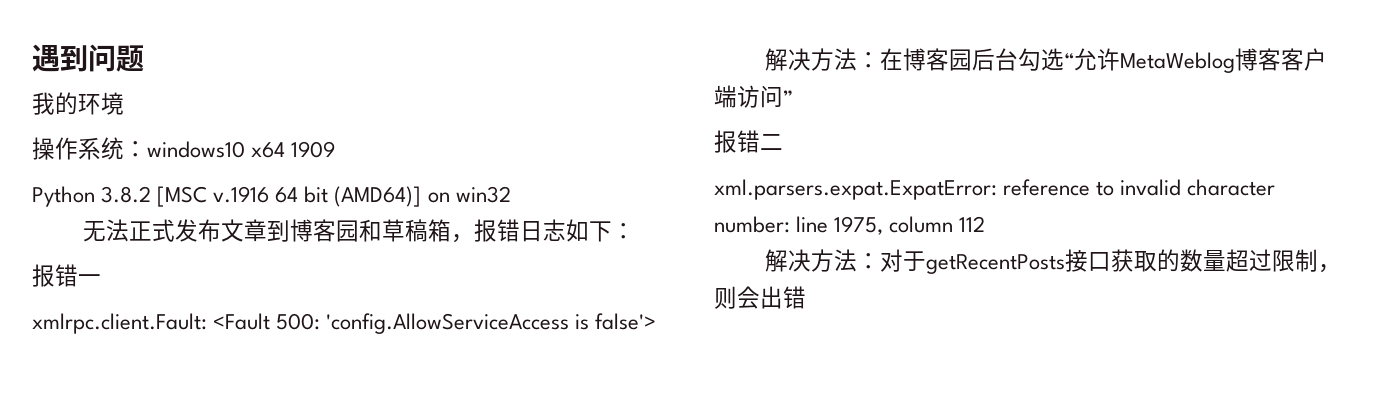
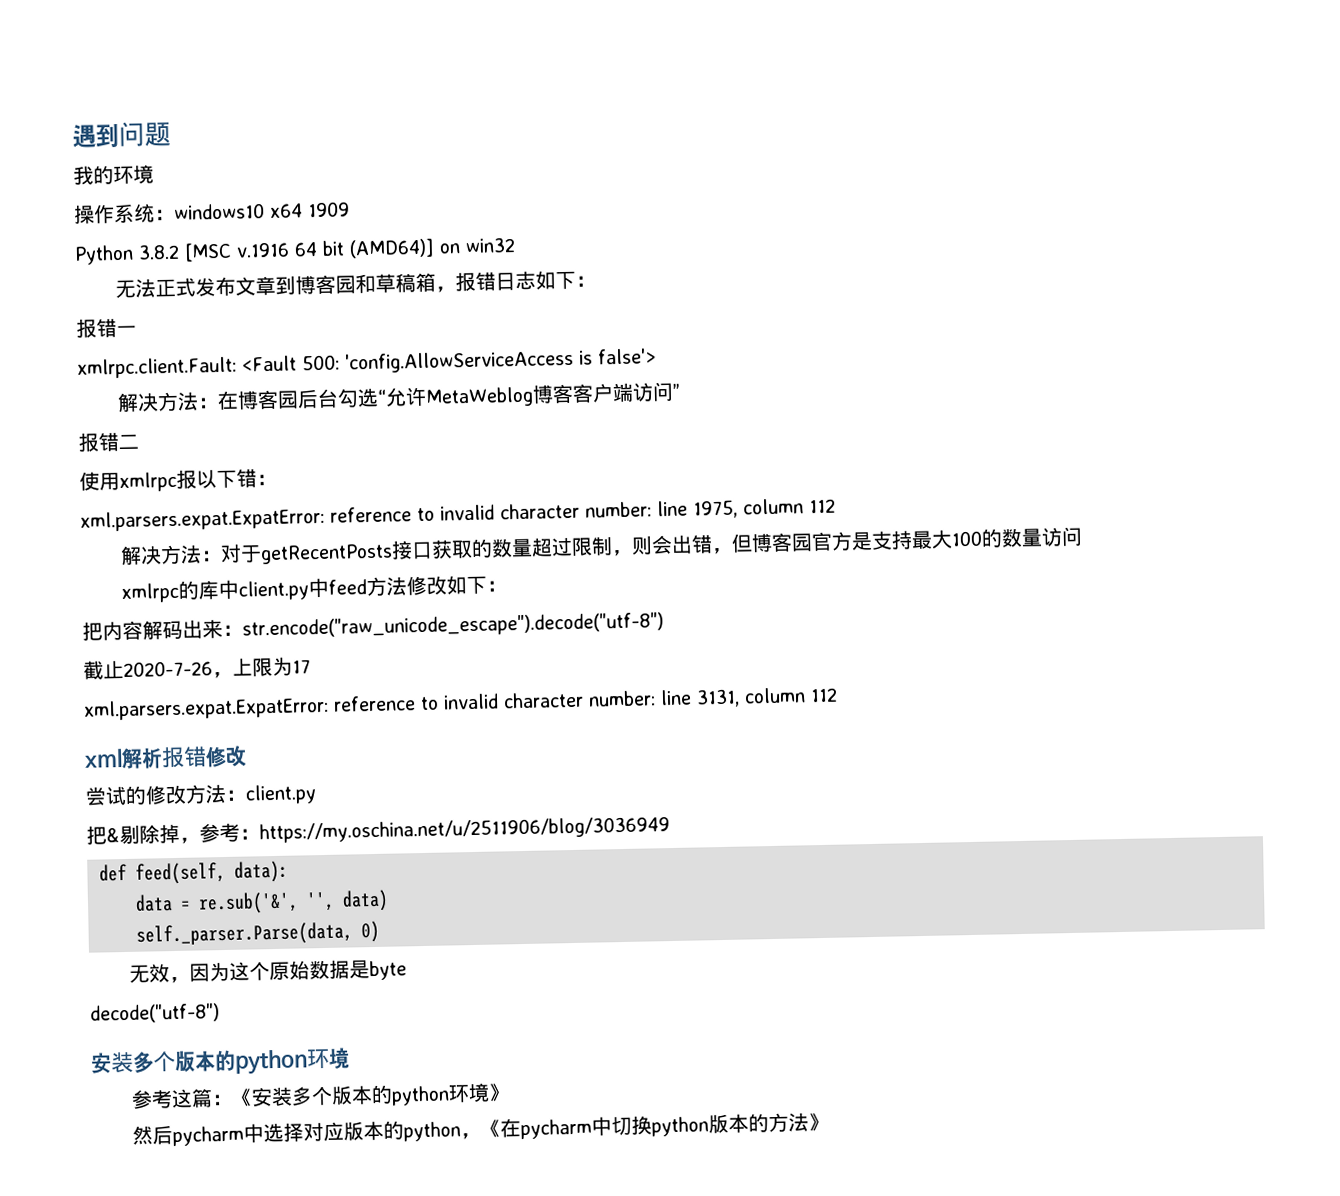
+ 使用xmlrpc报以下错：
- 解决方法：对于getRecentPosts接口获取的数量超过限制，则会出错
+ 解决方法：对于getRecentPosts接口获取的数量超过限制，则会出错，但博客园官方是支持最大100的数量访问
+ xmlrpc的库中client.py中feed方法修改如下：
+ 把内容解码出来：str.encode("raw_unicode_escape").decode("utf-8")
+ 截止2020-7-26，上限为17
+ xml.parsers.expat.ExpatError: reference to invalid character number: line 3131, column 112
+ xml解析报错修改
+ 尝试的修改方法：client.py
+ 把&剔除掉，参考：https://my.oschina.net/u/2511906/blog/3036949
+ def feed(self, data):
+ data = re.sub('&', '', data)
+ self._parser.Parse(data, 0)
+ 无效，因为这个原始数据是byte
+ decode("utf-8")
+ 安装多个版本的python环境
+ 参考这篇：《安装多个版本的python环境》
+ 然后pycharm中选择对应版本的python，《在pycharm中切换python版本的方法》

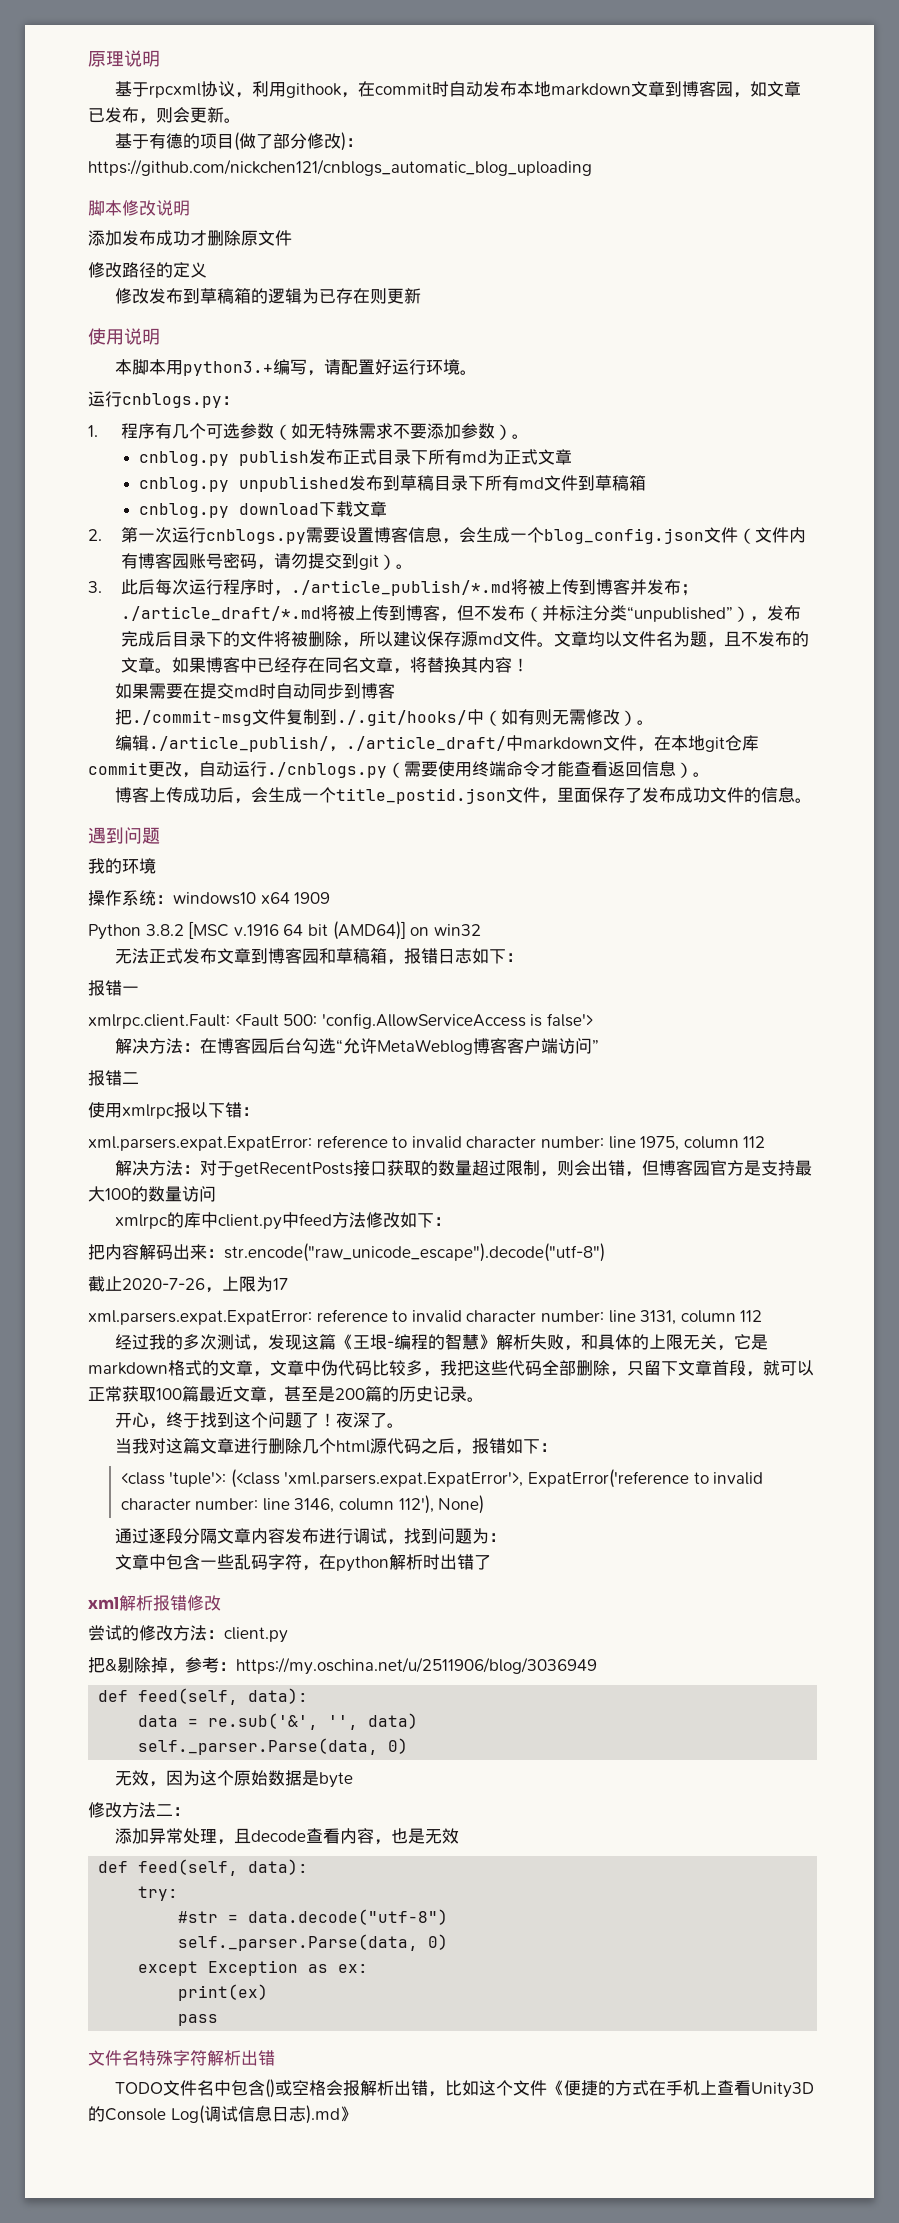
+ 原理说明
+ 基于rpcxml协议，利用githook，在commit时自动发布本地markdown文章到博客园，如文章已发布，则会更新。
+ 基于有德的项目(做了部分修改)：https://github.com/nickchen121/cnblogs_automatic_blog_uploading
+ 脚本修改说明
+ 添加发布成功才删除原文件
+ 修改路径的定义
+ 修改发布到草稿箱的逻辑为已存在则更新
+ 使用说明
+ 本脚本用python3.+编写，请配置好运行环境。
+ 运行cnblogs.py：
+ 1.程序有几个可选参数（如无特殊需求不要添加参数）。
+ cnblog.py publish发布正式目录下所有md为正式文章
+ cnblog.py unpublished发布到草稿目录下所有md文件到草稿箱
+ cnblog.py download下载文章
+ 2.第一次运行cnblogs.py需要设置博客信息，会生成一个blog_config.json文件（文件内有博客园账号密码，请勿提交到git）。
+ 3.此后每次运行程序时，./article_publish/*.md将被上传到博客并发布；./article_draft/*.md将被上传到博客，但不发布（并标注分类“unpublished”），发布完成后目录下的文件将被删除，所以建议保存源md文件。文章均以文件名为题，且不发布的文章。如果博客中已经存在同名文章，将替换其内容！
+ 如果需要在提交md时自动同步到博客
+ 把./commit-msg文件复制到./.git/hooks/中（如有则无需修改）。
+ 编辑./article_publish/，./article_draft/中markdown文件，在本地git仓库commit更改，自动运行./cnblogs.py（需要使用终端命令才能查看返回信息）。
+ 博客上传成功后，会生成一个title_postid.json文件，里面保存了发布成功文件的信息。
+ 经过我的多次测试，发现这篇《王垠-编程的智慧》解析失败，和具体的上限无关，它是markdown格式的文章，文章中伪代码比较多，我把这些代码全部删除，只留下文章首段，就可以正常获取100篇最近文章，甚至是200篇的历史记录。
+ 开心，终于找到这个问题了！夜深了。
+ 当我对这篇文章进行删除几个html源代码之后，报错如下：
+ <class 'tuple'>: (<class 'xml.parsers.expat.ExpatError'>, ExpatError('reference to invalid character number: line 3146, column 112'), None)
+ 通过逐段分隔文章内容发布进行调试，找到问题为：
+ 文章中包含一些乱码字符，在python解析时出错了
- decode("utf-8")
- 安装多个版本的python环境
- 参考这篇：《安装多个版本的python环境》
- 然后pycharm中选择对应版本的python，《在pycharm中切换python版本的方法》
+ 修改方法二：
+ 添加异常处理，且decode查看内容，也是无效
+ def feed(self, data):
+ try:
+ #str = data.decode("utf-8")
+ self._parser.Parse(data, 0)
+ except Exception as ex:
+ print(ex)
+ pass
+ 文件名特殊字符解析出错
+ TODO文件名中包含()或空格会报解析出错，比如这个文件《便捷的方式在手机上查看Unity3D的Console Log(调试信息日志).md》

